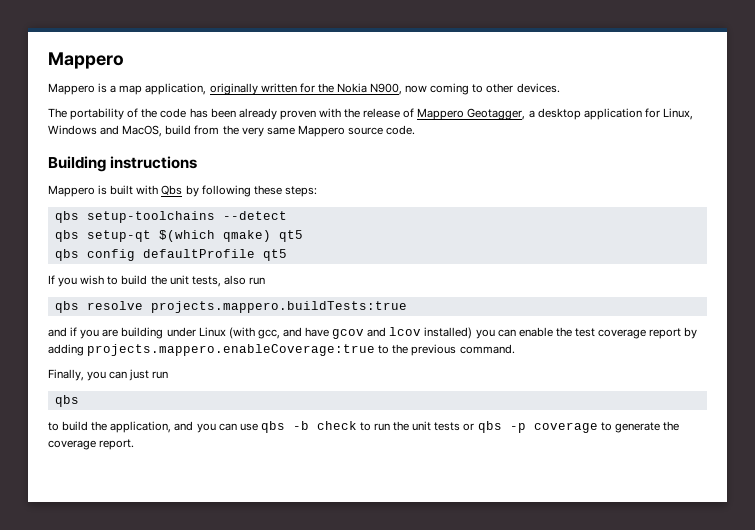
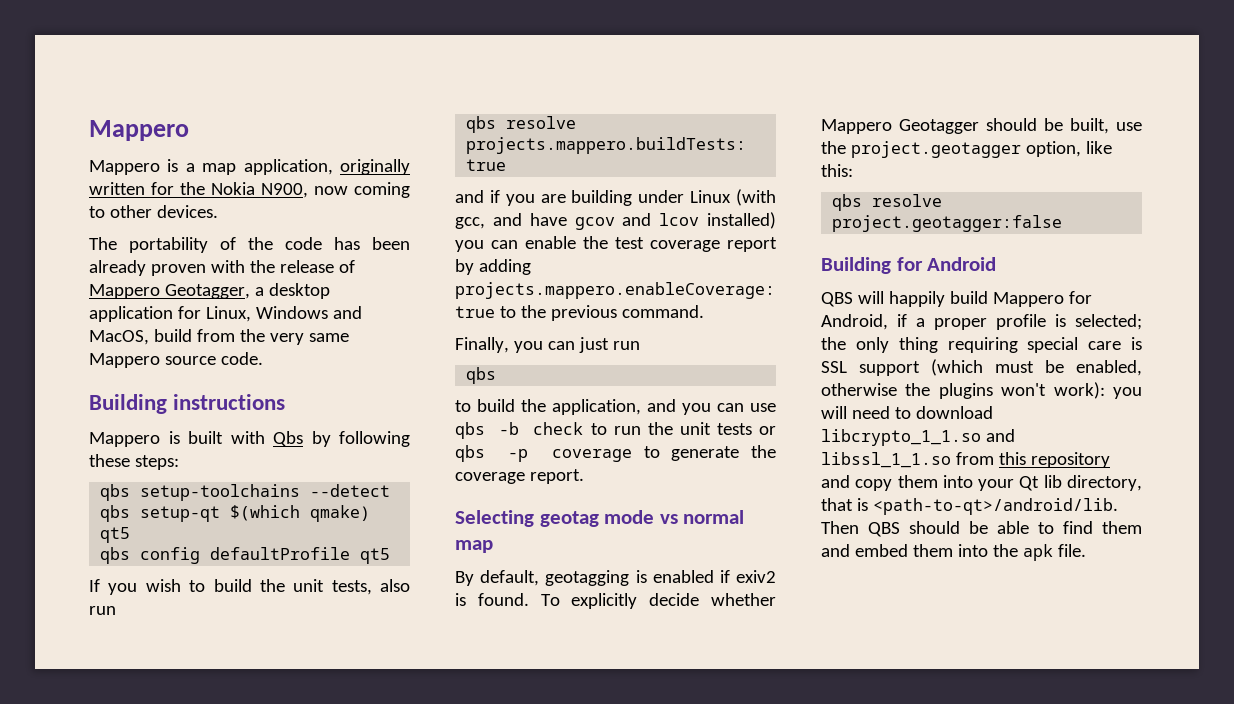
+ Selecting geotag mode vs normal map
+ By default, geotagging is enabled if exiv2 is found. To explicitly decide whether Mappero Geotagger should be built, use the project.geotagger option, like this:
+ qbs resolve project.geotagger:false
+ Building for Android
+ QBS will happily build Mappero for Android, if a proper profile is selected; the only thing requiring special care is SSL support (which must be enabled, otherwise the plugins won't work): you will need to download libcrypto_1_1.so and libssl_1_1.so from this repository and copy them into your Qt lib directory, that is <path-to-qt>/android/lib. Then QBS should be able to find them and embed them into the apk file.

